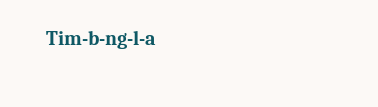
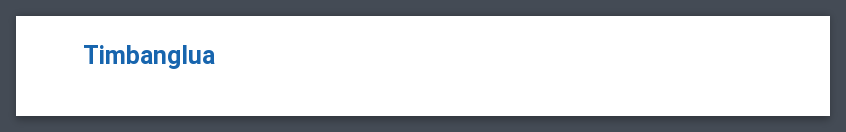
- Tim-b-ng-l-a
+ Timbanglua

